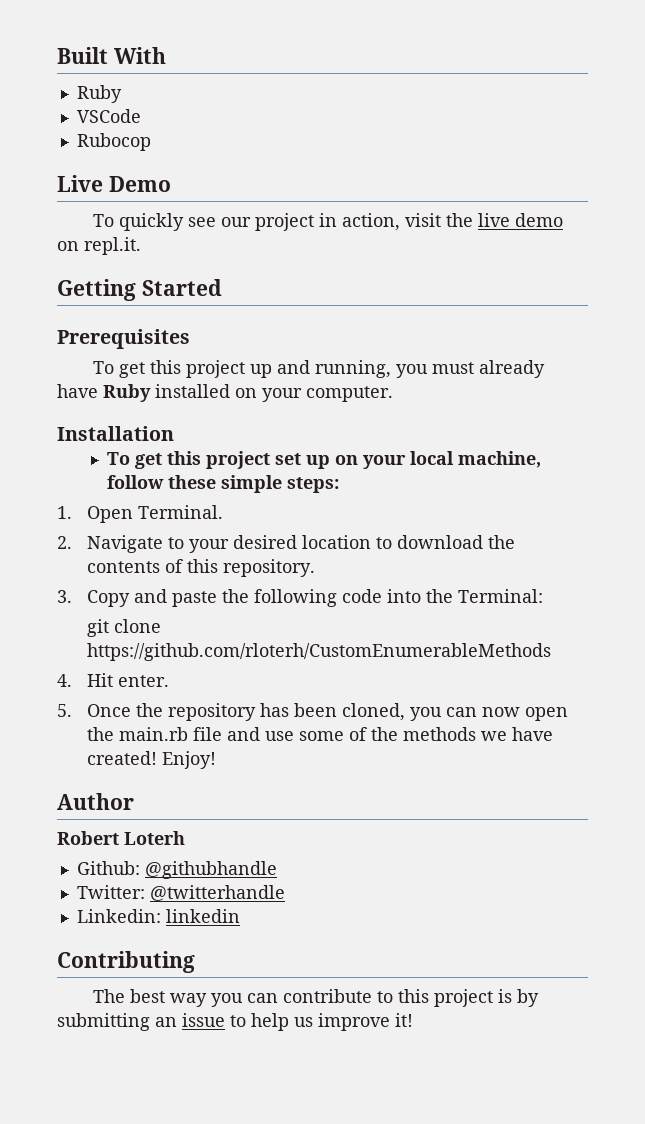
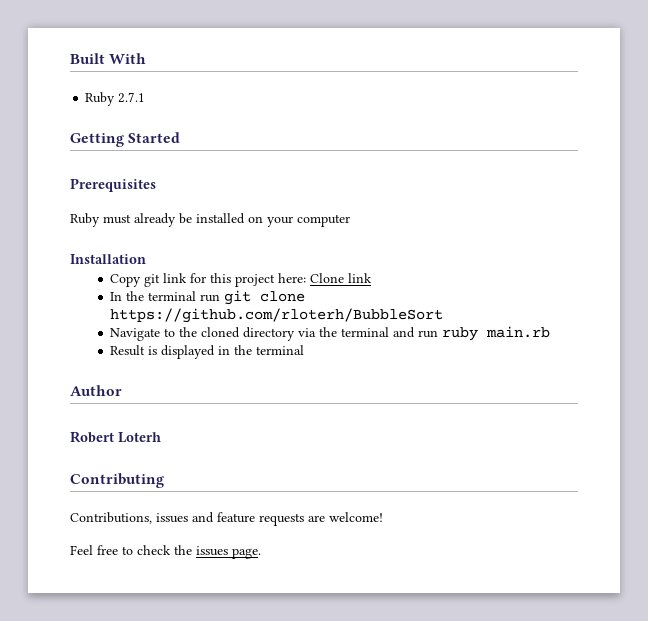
  Built With
- Ruby
- VSCode
- Rubocop
- Live Demo
- To quickly see our project in action, visit the live demo on repl.it.
+ Ruby 2.7.1
  Getting Started
  Prerequisites
- To get this project up and running, you must already have Ruby installed on your computer.
+ Ruby must already be installed on your computer
- To get this project set up on your local machine, follow these simple steps:
- 1. Open Terminal.
- 2. Navigate to your desired location to download the contents of this repository.
- 3. Copy and paste the following code into the Terminal:
- git clone https://github.com/rloterh/CustomEnumerableMethods
- 4. Hit enter.
- 5. Once the repository has been cloned, you can now open the main.rb file and use some of the methods we have created! Enjoy!
+ Copy git link for this project here: Clone link
+ In the terminal run git clone https://github.com/rloterh/BubbleSort
+ Navigate to the cloned directory via the terminal and run ruby main.rb
+ Result is displayed in the terminal
  Author
  Robert Loterh
- Github: @githubhandle
- Twitter: @twitterhandle
- Linkedin: linkedin
  Contributing
- The best way you can contribute to this project is by submitting an issue to help us improve it!
+ Contributions, issues and feature requests are welcome!
+ Feel free to check the issues page.

